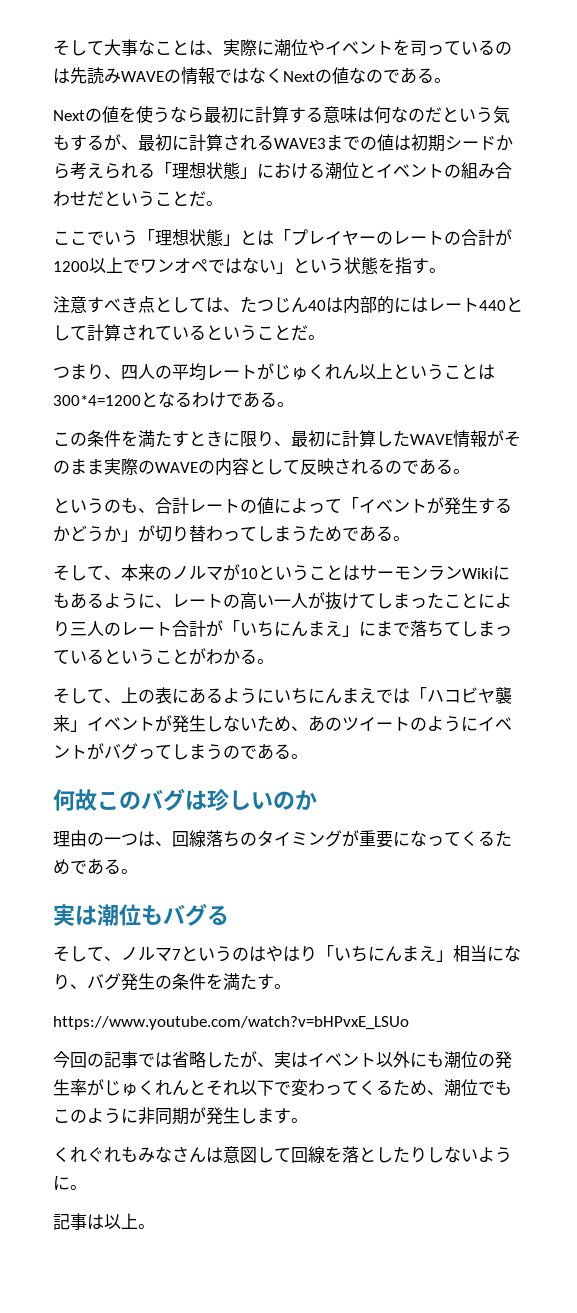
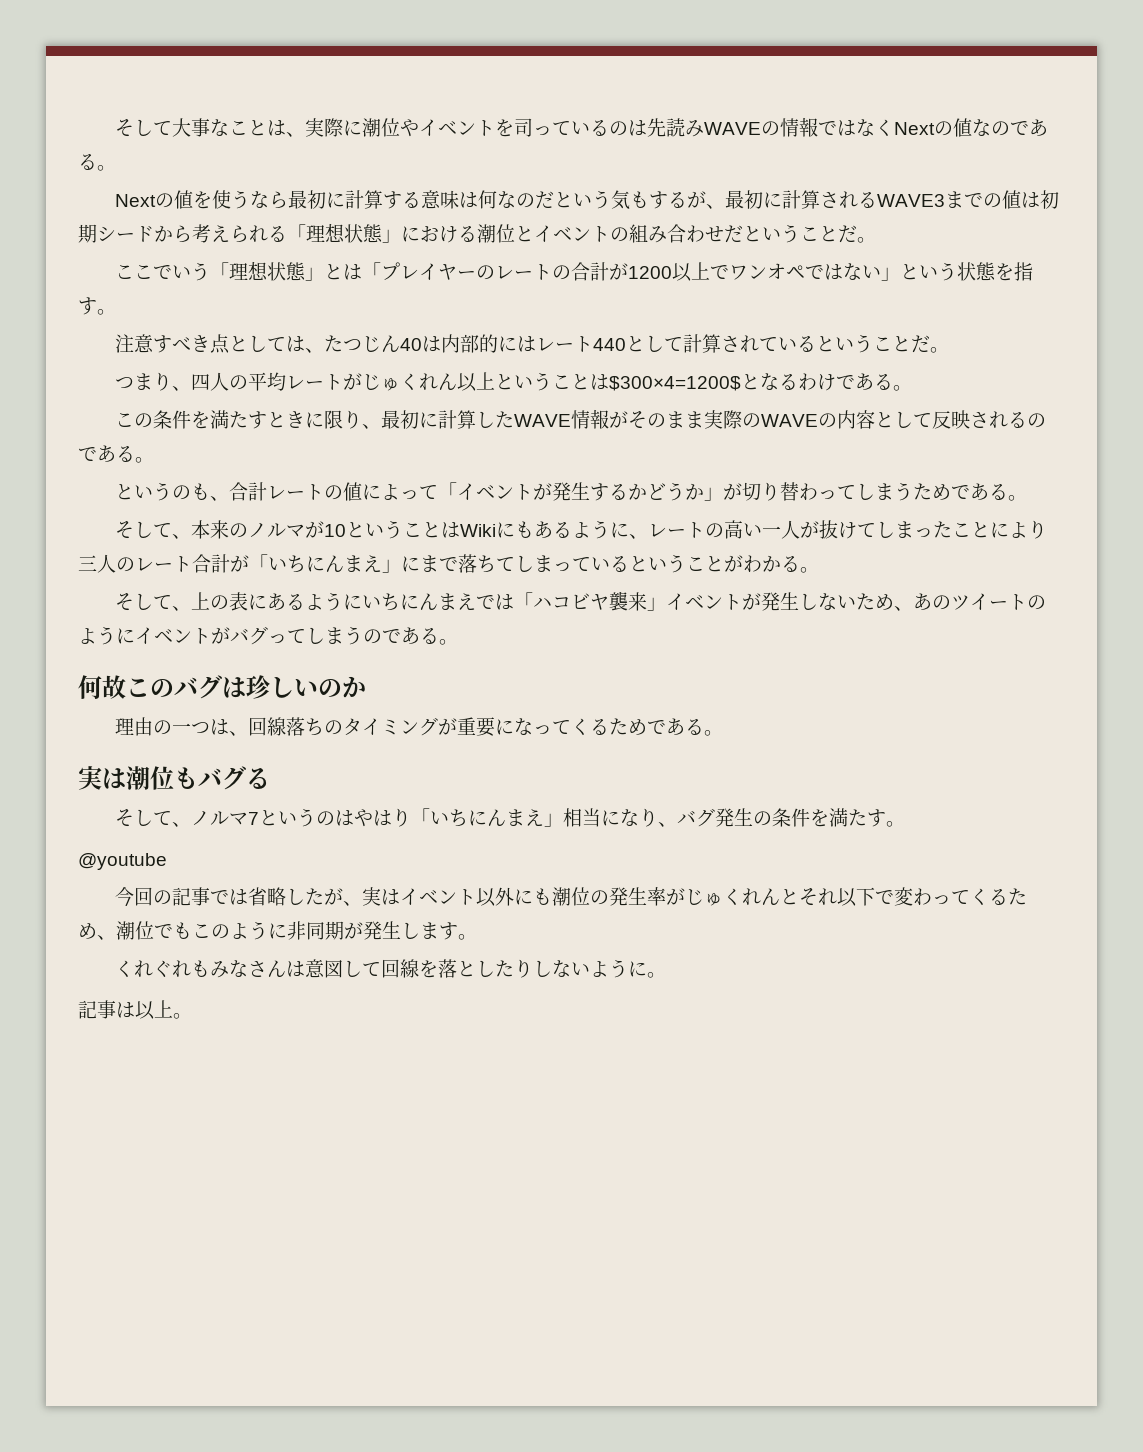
- つまり、四人の平均レートがじゅくれん以上ということは300*4=1200となるわけである。
+ つまり、四人の平均レートがじゅくれん以上ということは$300×4=1200$となるわけである。
- そして、本来のノルマが10ということはサーモンランWikiにもあるように、レートの高い一人が抜けてしまったことにより三人のレート合計が「いちにんまえ」にまで落ちてしまっているということがわかる。
+ そして、本来のノルマが10ということはWikiにもあるように、レートの高い一人が抜けてしまったことにより三人のレート合計が「いちにんまえ」にまで落ちてしまっているということがわかる。
- https://www.youtube.com/watch?v=bHPvxE_LSUo
+ @youtube

